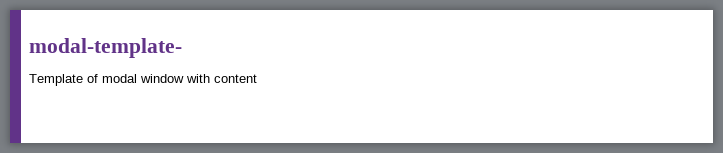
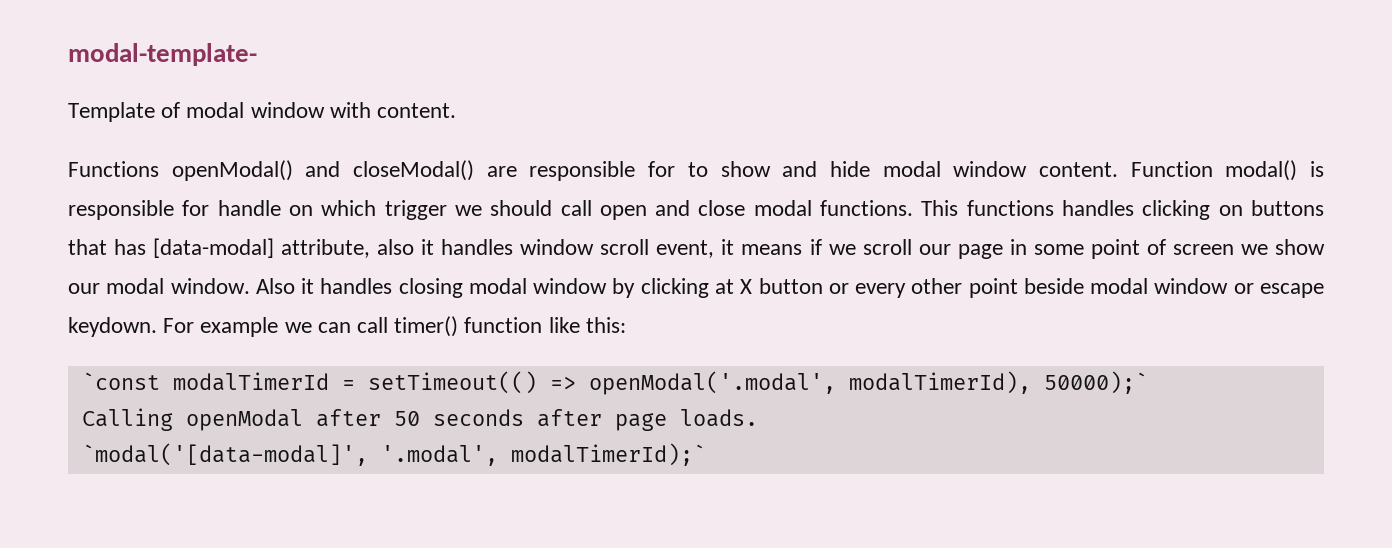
- Template of modal window with content
+ Template of modal window with content.
+ Functions openModal() and closeModal() are responsible for to show and hide modal window content. Function modal() is responsible for handle on which trigger we should call open and close modal functions. This functions handles clicking on buttons that has [data-modal] attribute, also it handles window scroll event, it means if we scroll our page in some point of screen we show our modal window. Also it handles closing modal window by clicking at X button or every other point beside modal window or escape keydown. For example we can call timer() function like this:
+ `const modalTimerId = setTimeout(() => openModal('.modal', modalTimerId), 50000);`
+ Calling openModal after 50 seconds after page loads.
+ `modal('[data-modal]', '.modal', modalTimerId);`

